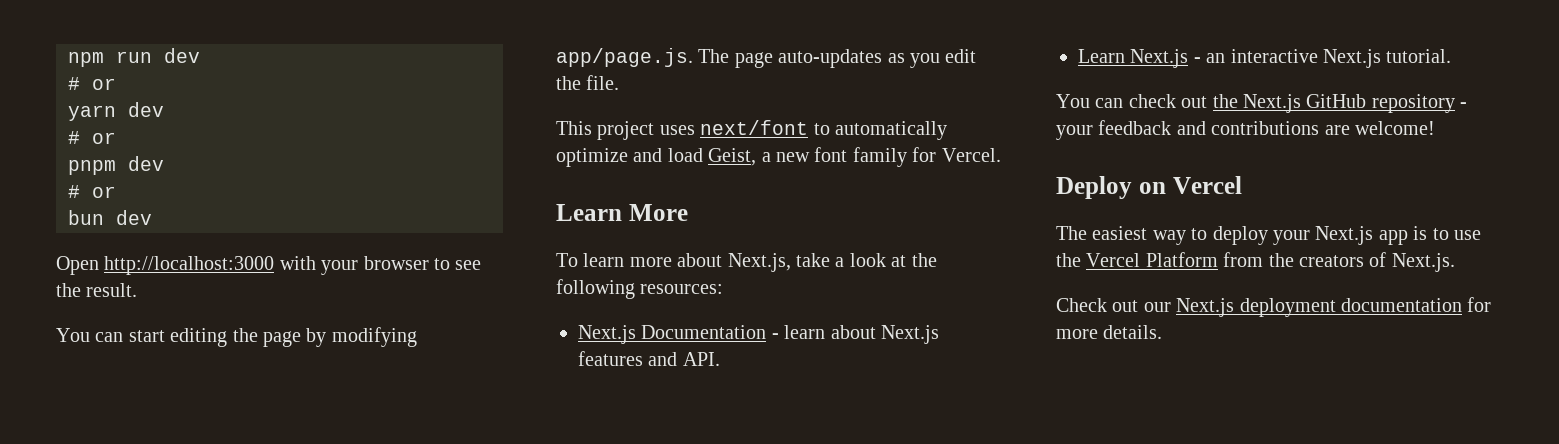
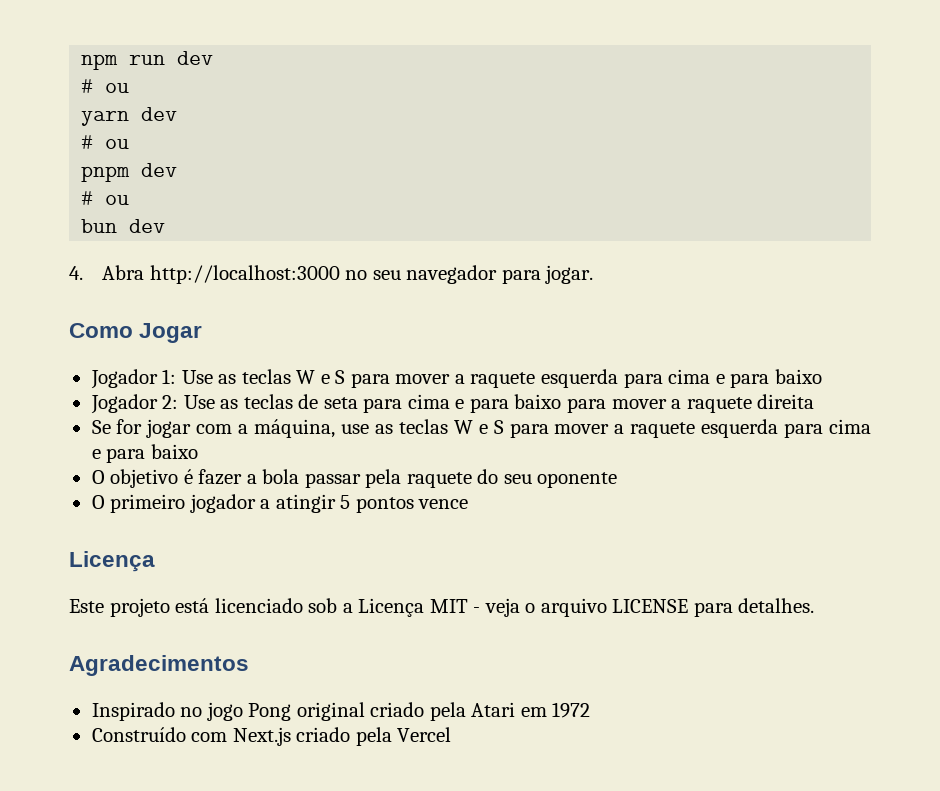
  npm run dev
- # or
+ # ou
  yarn dev
- # or
+ # ou
  pnpm dev
- # or
+ # ou
- Open http://localhost:3000 with your browser to see the result.
- You can start editing the page by modifying app/page.js. The page auto-updates as you edit the file.
- This project uses next/font to automatically optimize and load Geist, a new font family for Vercel.
- Learn More
- To learn more about Next.js, take a look at the following resources:
- Next.js Documentation - learn about Next.js features and API.
- Learn Next.js - an interactive Next.js tutorial.
- You can check out the Next.js GitHub repository - your feedback and contributions are welcome!
- Deploy on Vercel
- The easiest way to deploy your Next.js app is to use the Vercel Platform from the creators of Next.js.
- Check out our Next.js deployment documentation for more details.
+ 4. Abra http://localhost:3000 no seu navegador para jogar.
+ Como Jogar
+ Jogador 1: Use as teclas W e S para mover a raquete esquerda para cima e para baixo
+ Jogador 2: Use as teclas de seta para cima e para baixo para mover a raquete direita
+ Se for jogar com a máquina, use as teclas W e S para mover a raquete esquerda para cima e para baixo
+ O objetivo é fazer a bola passar pela raquete do seu oponente
+ O primeiro jogador a atingir 5 pontos vence
+ Licença
+ Este projeto está licenciado sob a Licença MIT - veja o arquivo LICENSE para detalhes.
+ Agradecimentos
+ Inspirado no jogo Pong original criado pela Atari em 1972
+ Construído com Next.js criado pela Vercel

